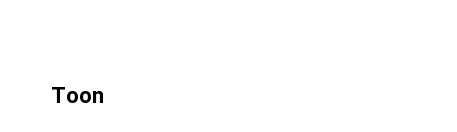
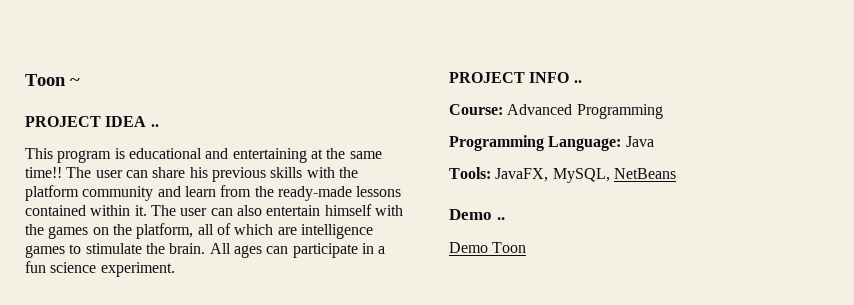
- Toon
+ Toon ~
+ PROJECT IDEA ..
+ This program is educational and entertaining at the same time!! The user can share his previous skills with the platform community and learn from the ready-made lessons contained within it. The user can also entertain himself with the games on the platform, all of which are intelligence games to stimulate the brain. All ages can participate in a fun science experiment.
+ PROJECT INFO ..
+ Course: Advanced Programming
+ Programming Language: Java
+ Tools: JavaFX, MySQL, NetBeans
+ Demo ..
+ Demo Toon

